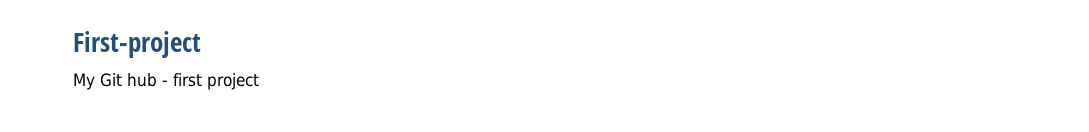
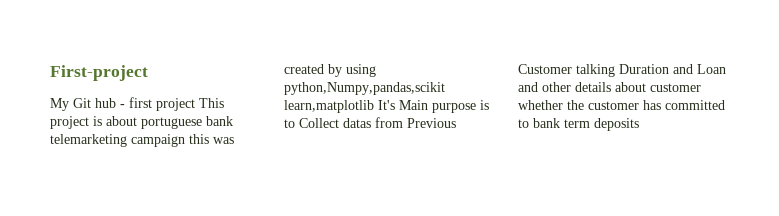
- My Git hub - first project
+ My Git hub - first project This project is about portuguese bank telemarketing campaign this was created by using python,Numpy,pandas,scikit learn,matplotlib It's Main purpose is to Collect datas from Previous Customer talking Duration and Loan and other details about customer whether the customer has committed to bank term deposits

